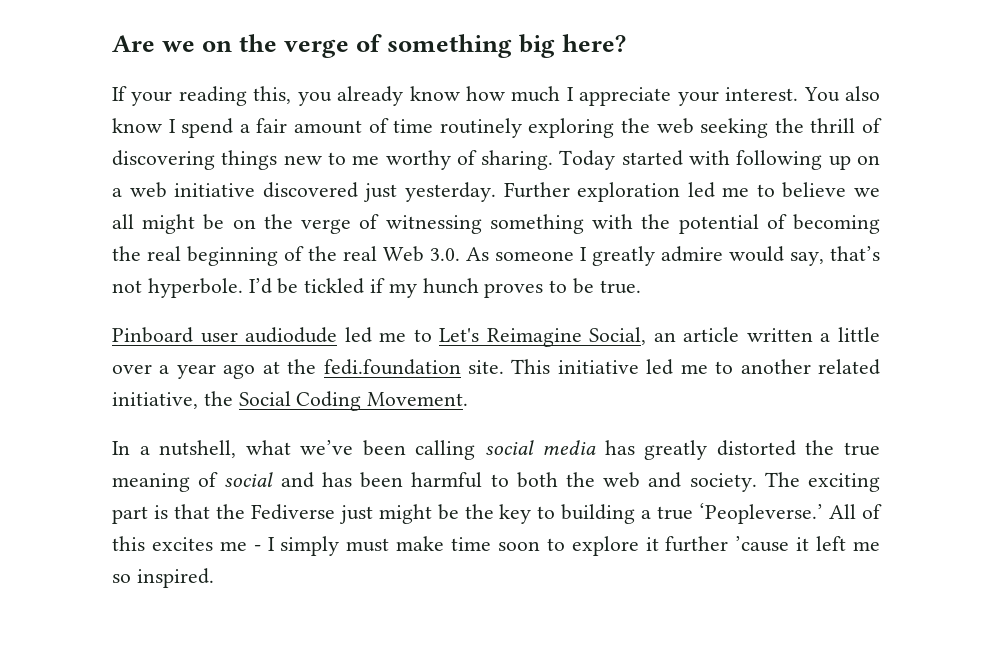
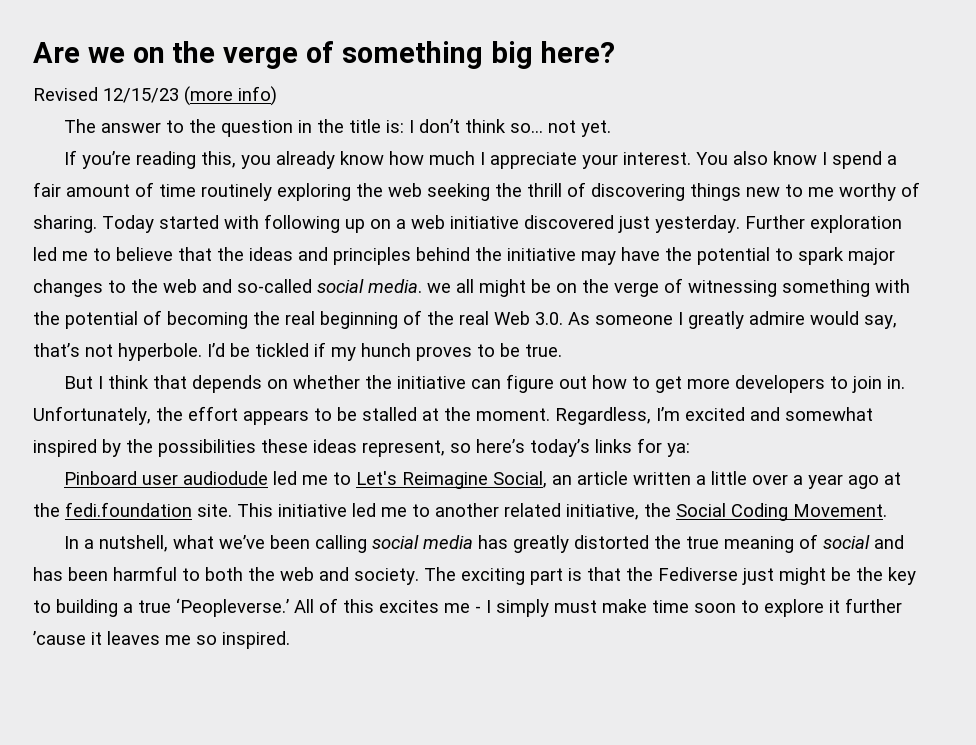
+ Revised 12/15/23 (more info)
+ The answer to the question in the title is: I don’t think so... not yet.
- If your reading this, you already know how much I appreciate your interest.
+ If you’re reading this, you already know how much I appreciate your interest.
- Further exploration led me to believe we all might be on the verge of witnessing something with the potential of becoming the real beginning of the real Web 3.0. As someone I greatly admire would say, that’s not hyperbole.
+ Further exploration led me to believe that the ideas and principles behind the initiative may have the potential to spark major changes to the web and so-called social media. we all might be on the verge of witnessing something with the potential of becoming the real beginning of the real Web 3.0. As someone I greatly admire would say, that’s not hyperbole.
+ But I think that depends on whether the initiative can figure out how to get more developers to join in. Unfortunately, the effort appears to be stalled at the moment. Regardless, I’m excited and somewhat inspired by the possibilities these ideas represent, so here’s today’s links for ya:
- All of this excites me - I simply must make time soon to explore it further ’cause it left me so inspired.
+ All of this excites me - I simply must make time soon to explore it further ’cause it leaves me so inspired.

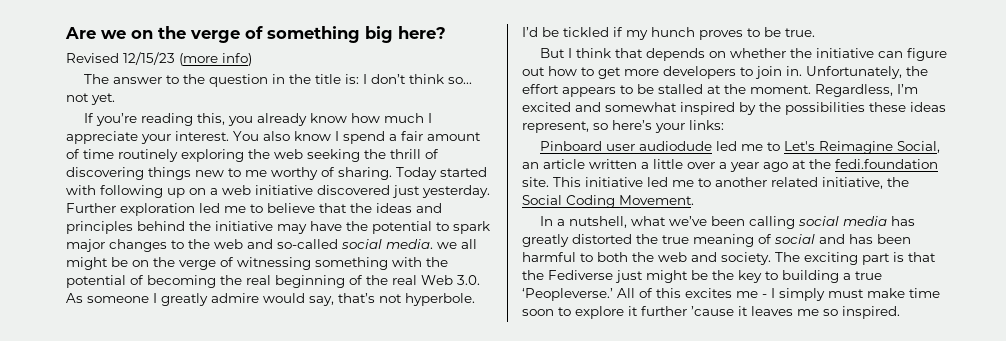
- Regardless, I’m excited and somewhat inspired by the possibilities these ideas represent, so here’s today’s links for ya:
+ Regardless, I’m excited and somewhat inspired by the possibilities these ideas represent, so here’s your links:

